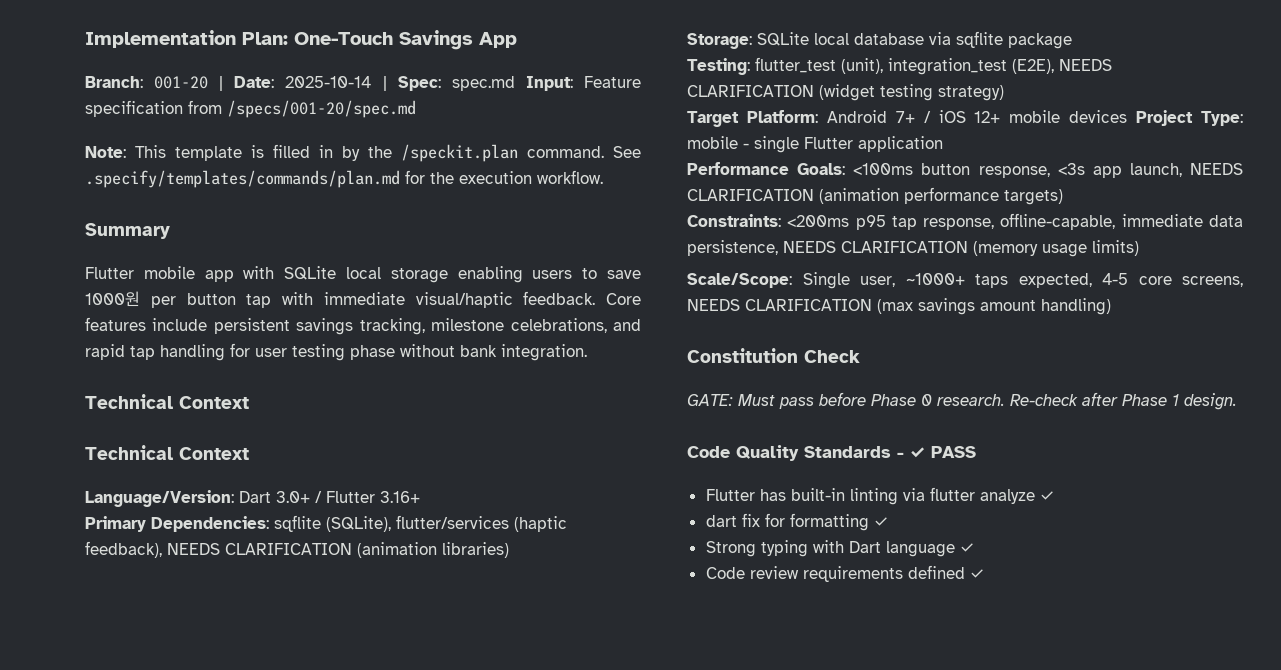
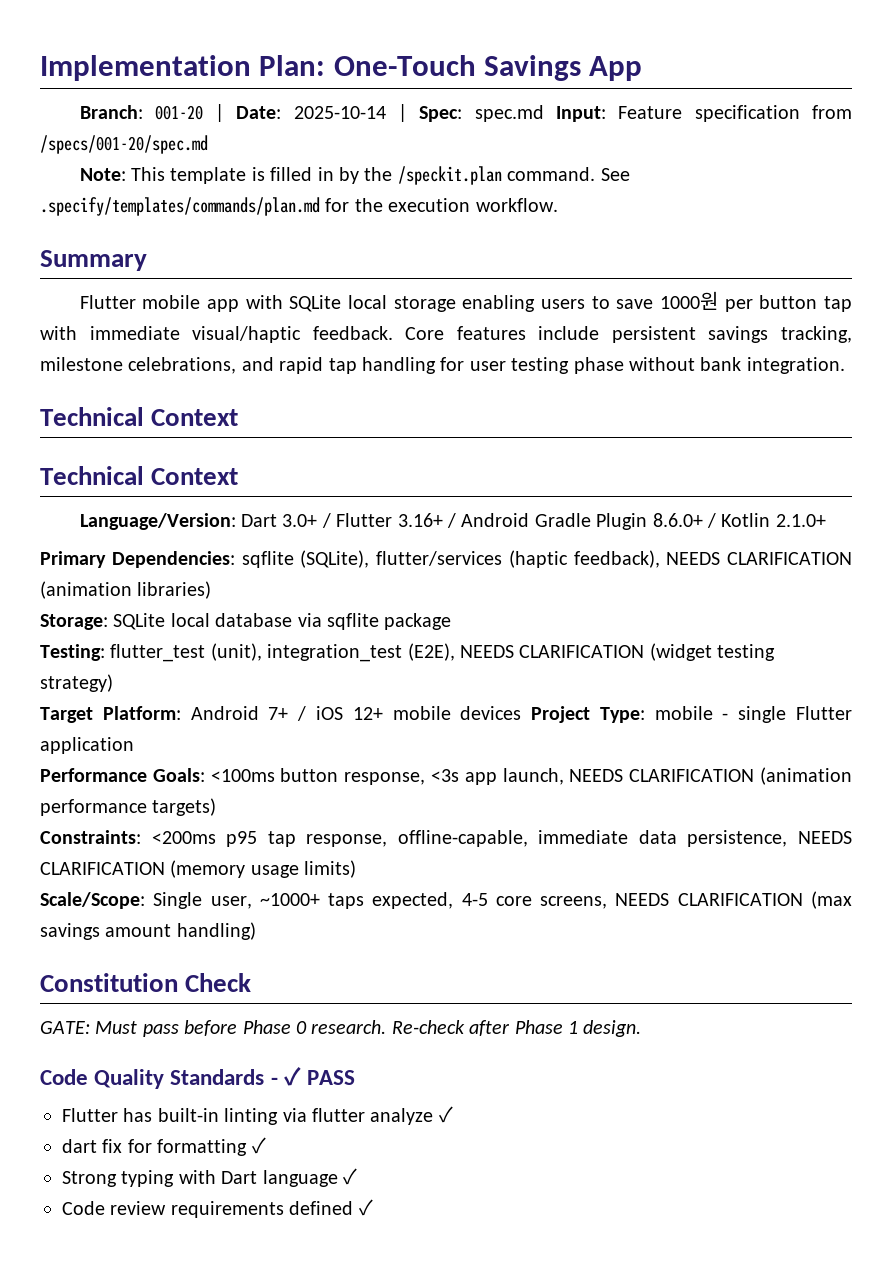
- Language/Version: Dart 3.0+ / Flutter 3.16+
+ Language/Version: Dart 3.0+ / Flutter 3.16+ / Android Gradle Plugin 8.6.0+ / Kotlin 2.1.0+

